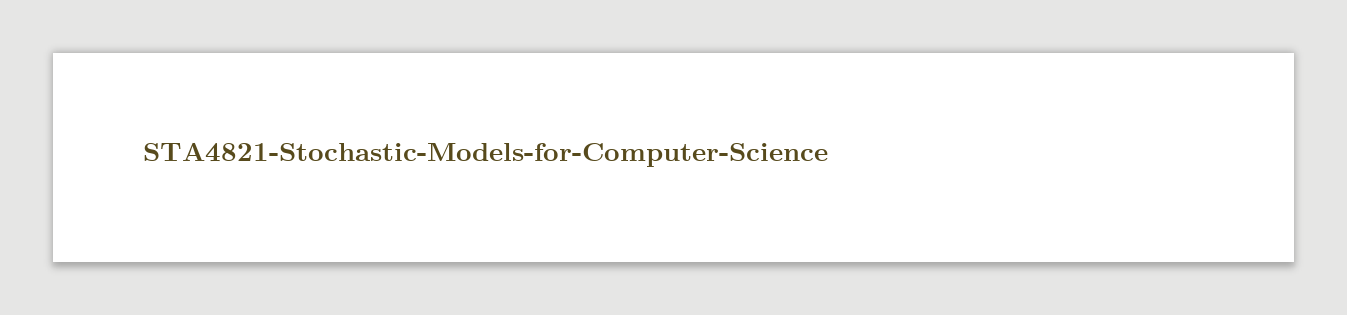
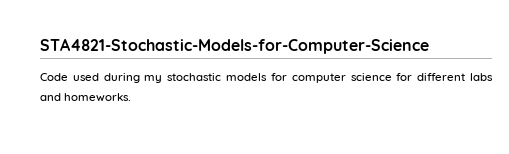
+ Code used during my stochastic models for computer science for different labs and homeworks.

